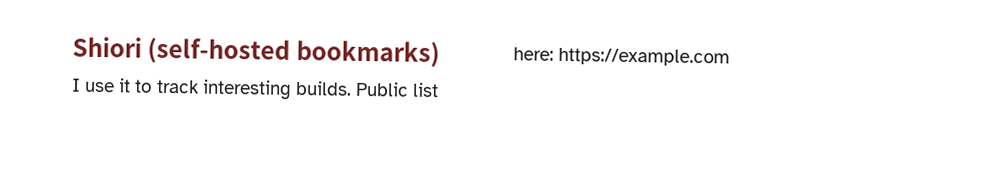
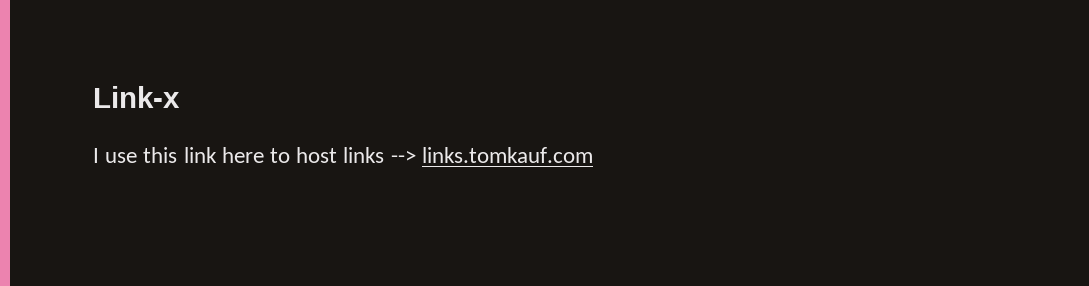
- Shiori (self-hosted bookmarks)
+ Link-x
- I use it to track interesting builds. Public list here: https://example.com
+ I use this link here to host links --> links.tomkauf.com

